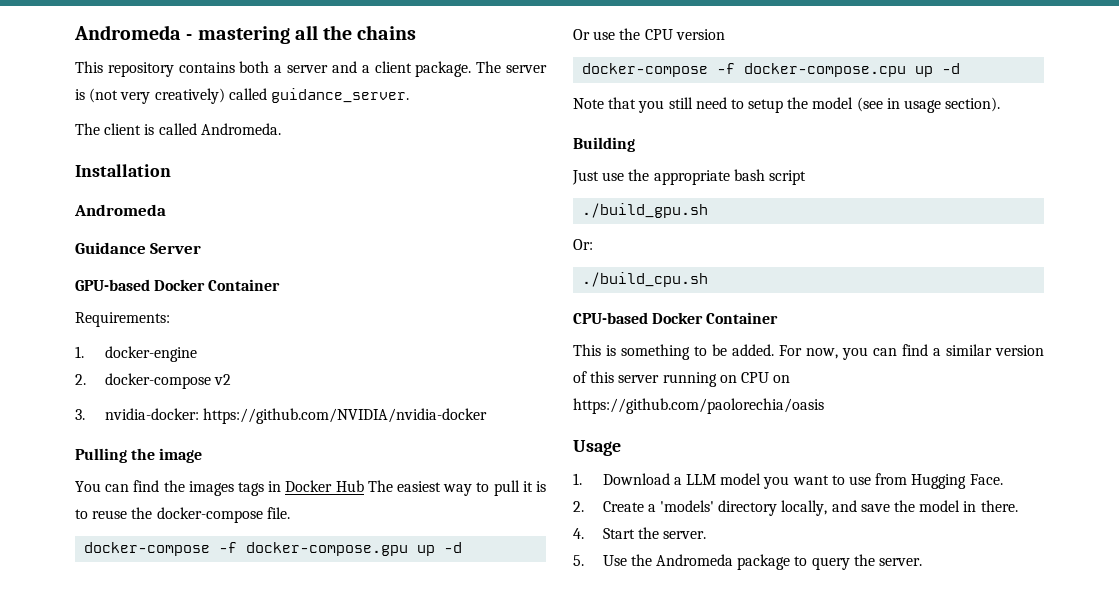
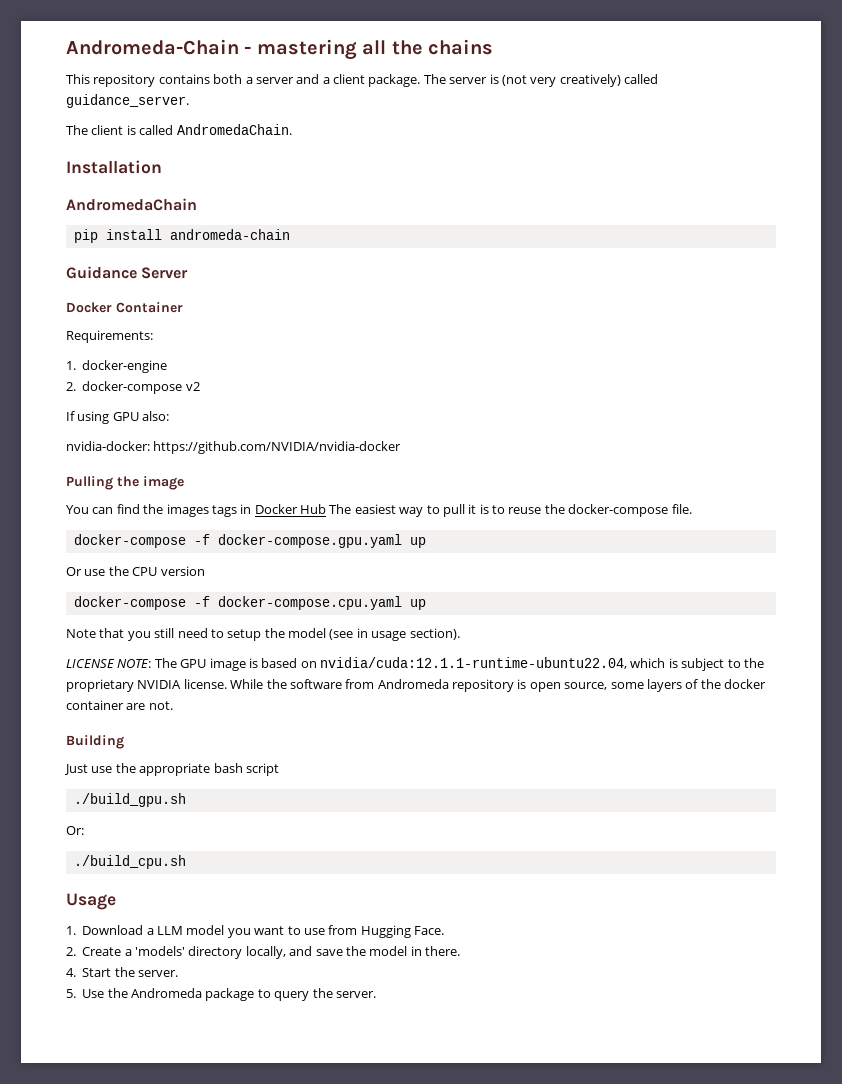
- Andromeda - mastering all the chains
+ Andromeda-Chain - mastering all the chains
- The client is called Andromeda.
+ The client is called AndromedaChain.
  Installation
- Andromeda
+ AndromedaChain
+ pip install andromeda-chain
- GPU-based Docker Container
+ Docker Container
- 3. nvidia-docker: https://github.com/NVIDIA/nvidia-docker
+ If using GPU also:
+ nvidia-docker: https://github.com/NVIDIA/nvidia-docker
- docker-compose -f docker-compose.gpu up -d
+ docker-compose -f docker-compose.gpu.yaml up
- docker-compose -f docker-compose.cpu up -d
+ docker-compose -f docker-compose.cpu.yaml up
+ LICENSE NOTE: The GPU image is based on nvidia/cuda:12.1.1-runtime-ubuntu22.04, which is subject to the proprietary NVIDIA license. While the software from Andromeda repository is open source, some layers of the docker container are not.
- CPU-based Docker Container
- This is something to be added. For now, you can find a similar version of this server running on CPU on https://github.com/paolorechia/oasis

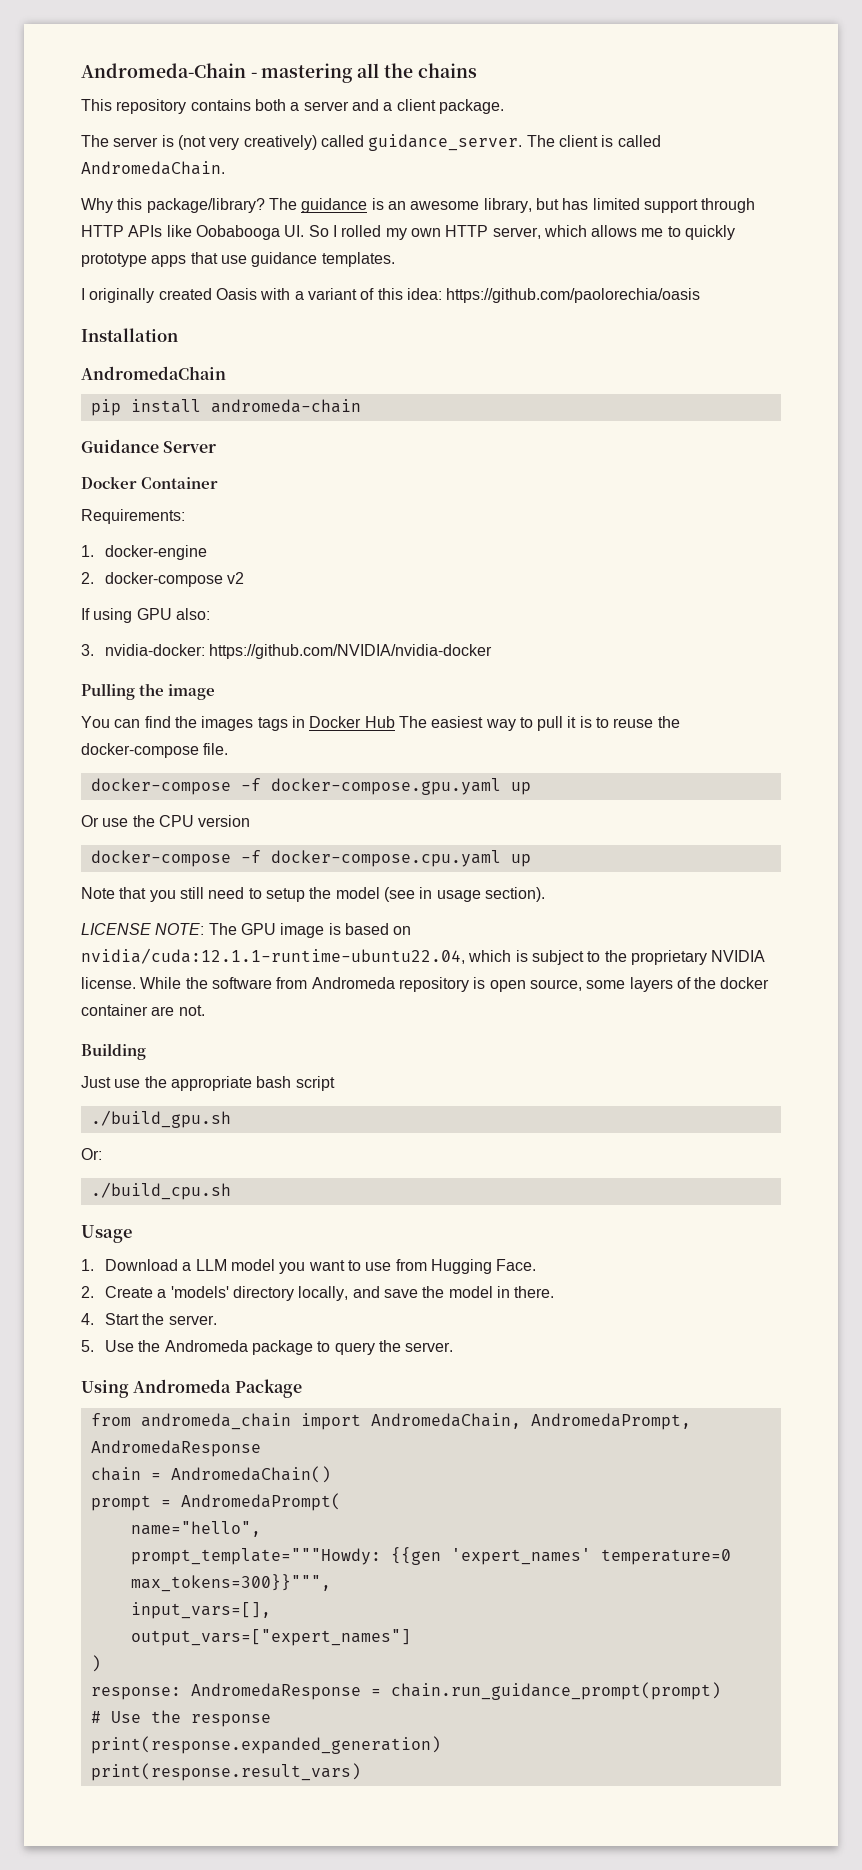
- This repository contains both a server and a client package. The server is (not very creatively) called guidance_server.
- The client is called AndromedaChain.
+ This repository contains both a server and a client package.
+ The server is (not very creatively) called guidance_server. The client is called AndromedaChain.
+ Why this package/library? The guidance is an awesome library, but has limited support through HTTP APIs like Oobabooga UI. So I rolled my own HTTP server, which allows me to quickly prototype apps that use guidance templates.
+ I originally created Oasis with a variant of this idea: https://github.com/paolorechia/oasis
- nvidia-docker: https://github.com/NVIDIA/nvidia-docker
+ 3. nvidia-docker: https://github.com/NVIDIA/nvidia-docker
+ Using Andromeda Package
+ from andromeda_chain import AndromedaChain, AndromedaPrompt, AndromedaResponse
+ chain = AndromedaChain()
+ prompt = AndromedaPrompt(
+ name="hello",
+ prompt_template="""Howdy: {{gen 'expert_names' temperature=0 max_tokens=300}}""",
+ input_vars=[],
+ output_vars=["expert_names"]
+ )
+ response: AndromedaResponse = chain.run_guidance_prompt(prompt)
+ # Use the response
+ print(response.expanded_generation)
+ print(response.result_vars)

